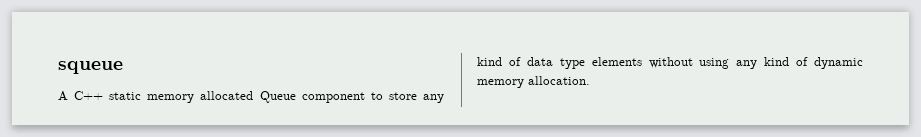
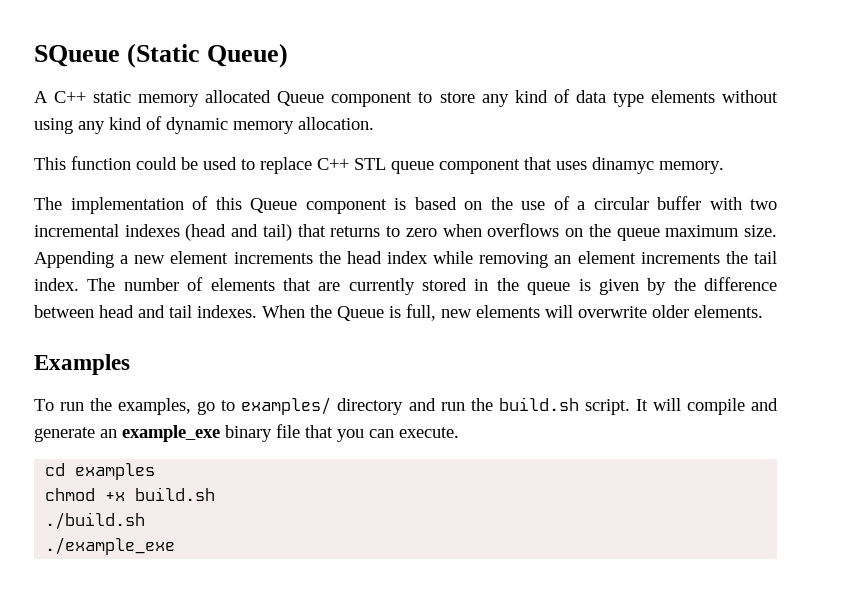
- squeue
+ SQueue (Static Queue)
+ This function could be used to replace C++ STL queue component that uses dinamyc memory.
+ The implementation of this Queue component is based on the use of a circular buffer with two incremental indexes (head and tail) that returns to zero when overflows on the queue maximum size. Appending a new element increments the head index while removing an element increments the tail index. The number of elements that are currently stored in the queue is given by the difference between head and tail indexes. When the Queue is full, new elements will overwrite older elements.
+ Examples
+ To run the examples, go to examples/ directory and run the build.sh script. It will compile and generate an example_exe binary file that you can execute.
+ cd examples
+ chmod +x build.sh
+ ./build.sh
+ ./example_exe

